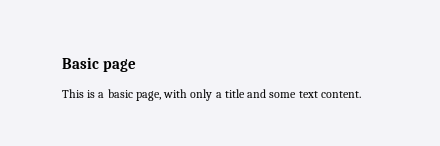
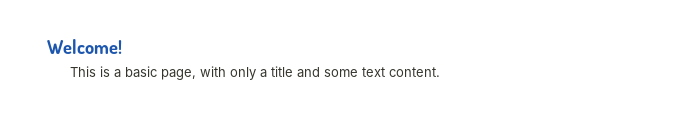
- Basic page
+ Welcome!

